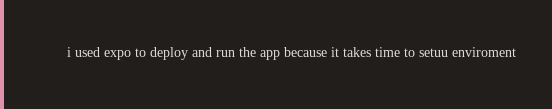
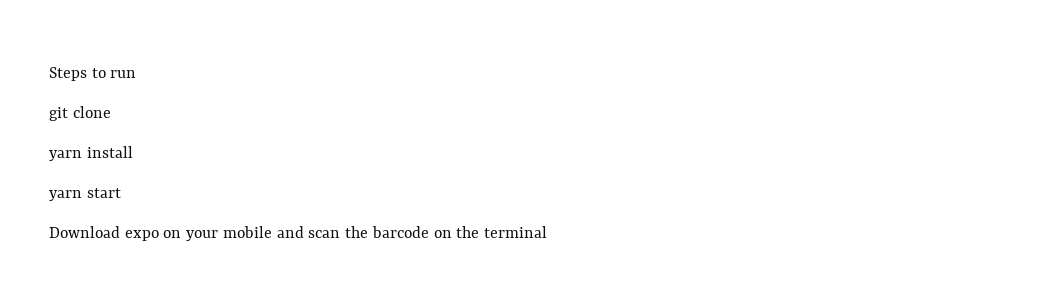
- i used expo to deploy and run the app because it takes time to setuu enviroment
+ Steps to run
+ git clone
+ yarn install
+ yarn start
+ Download expo on your mobile and scan the barcode on the terminal

